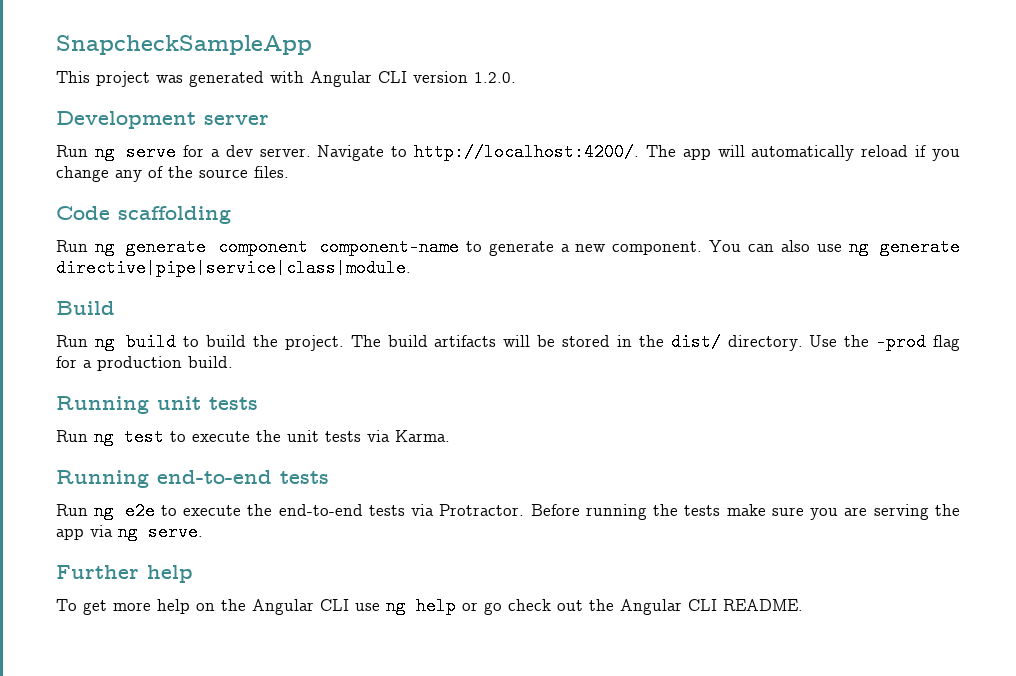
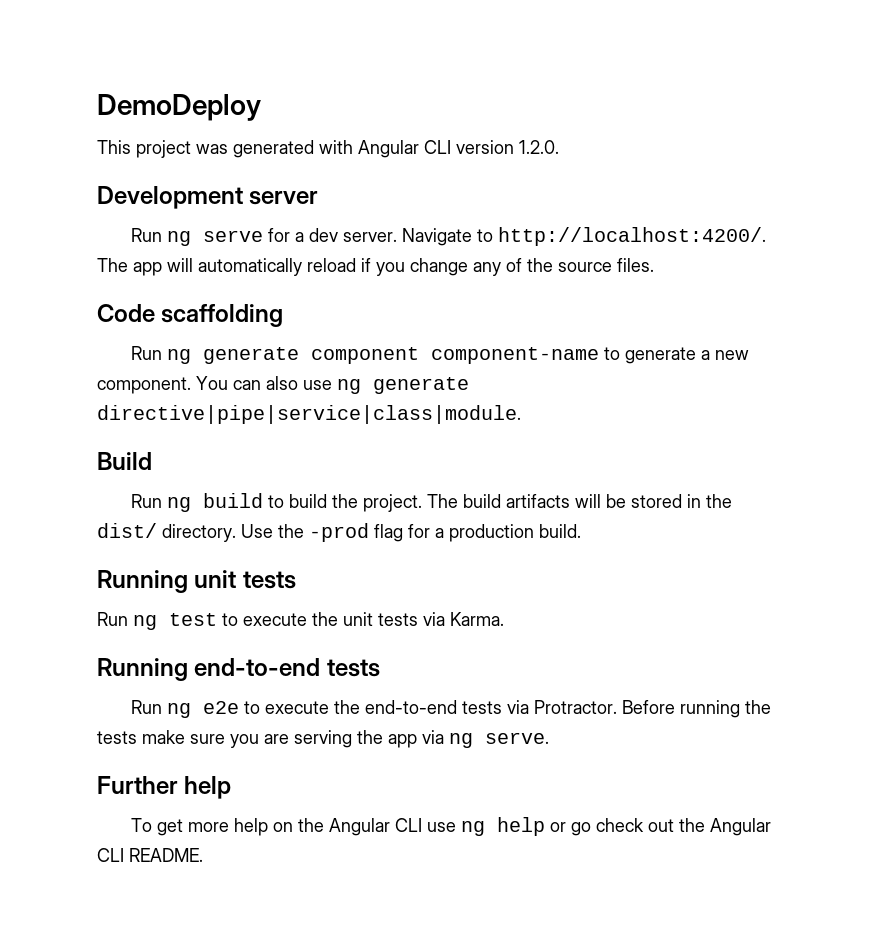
- SnapcheckSampleApp
+ DemoDeploy

